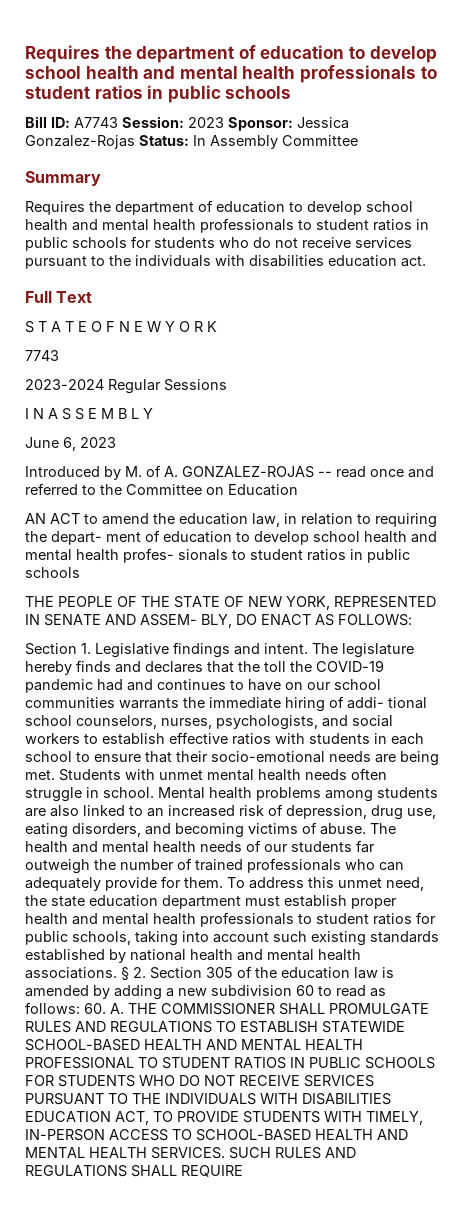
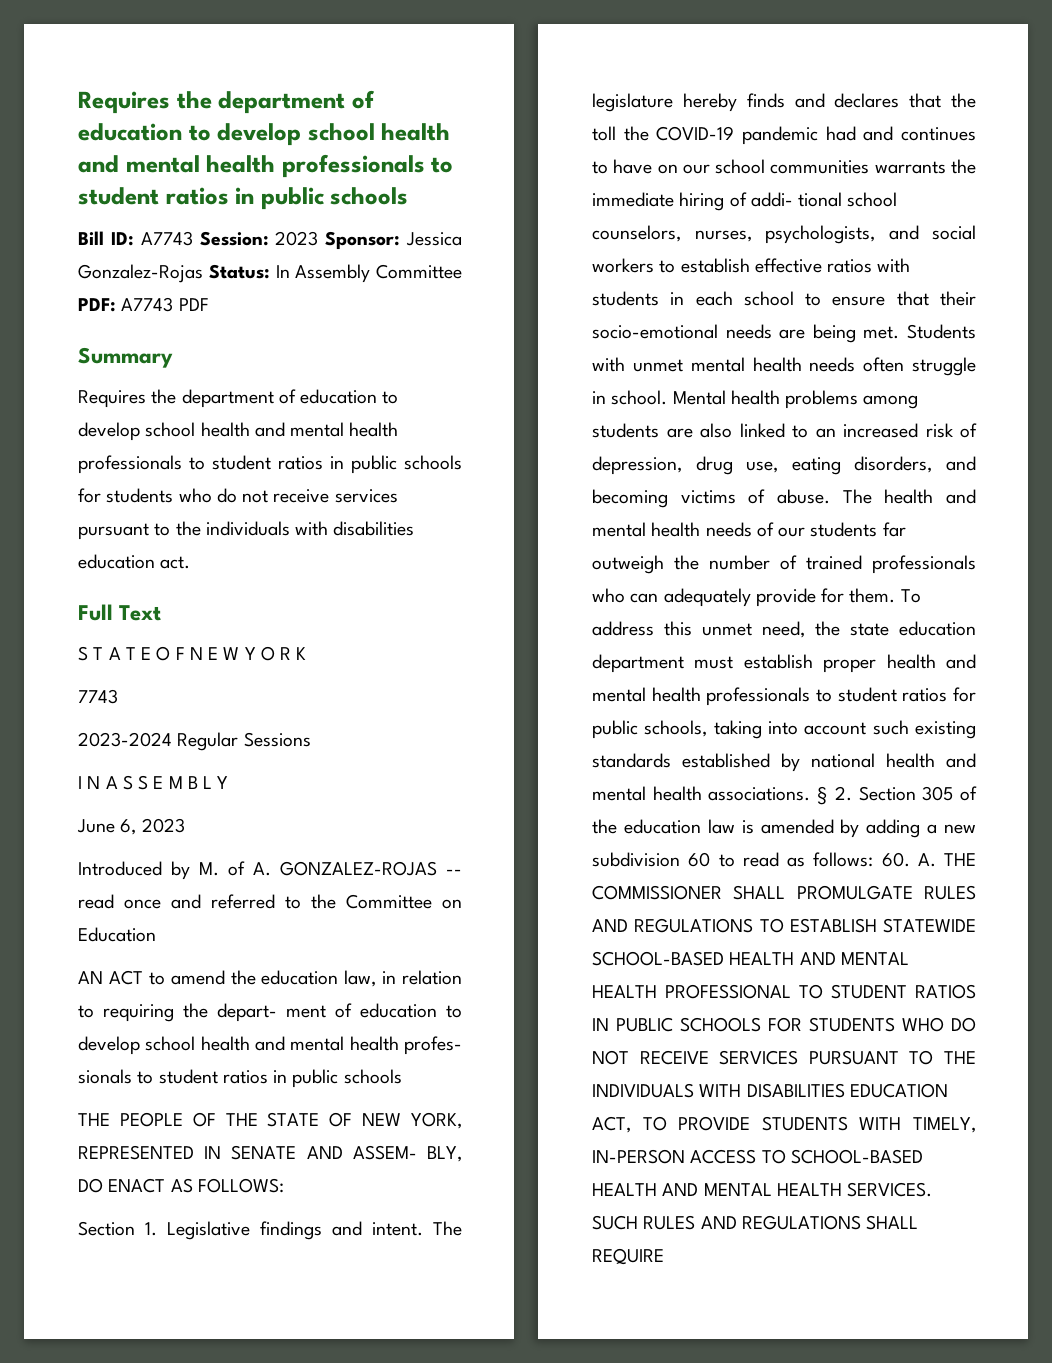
- Bill ID: A7743 Session: 2023 Sponsor: Jessica Gonzalez-Rojas Status: In Assembly Committee
+ Bill ID: A7743 Session: 2023 Sponsor: Jessica Gonzalez-Rojas Status: In Assembly Committee PDF: A7743 PDF

